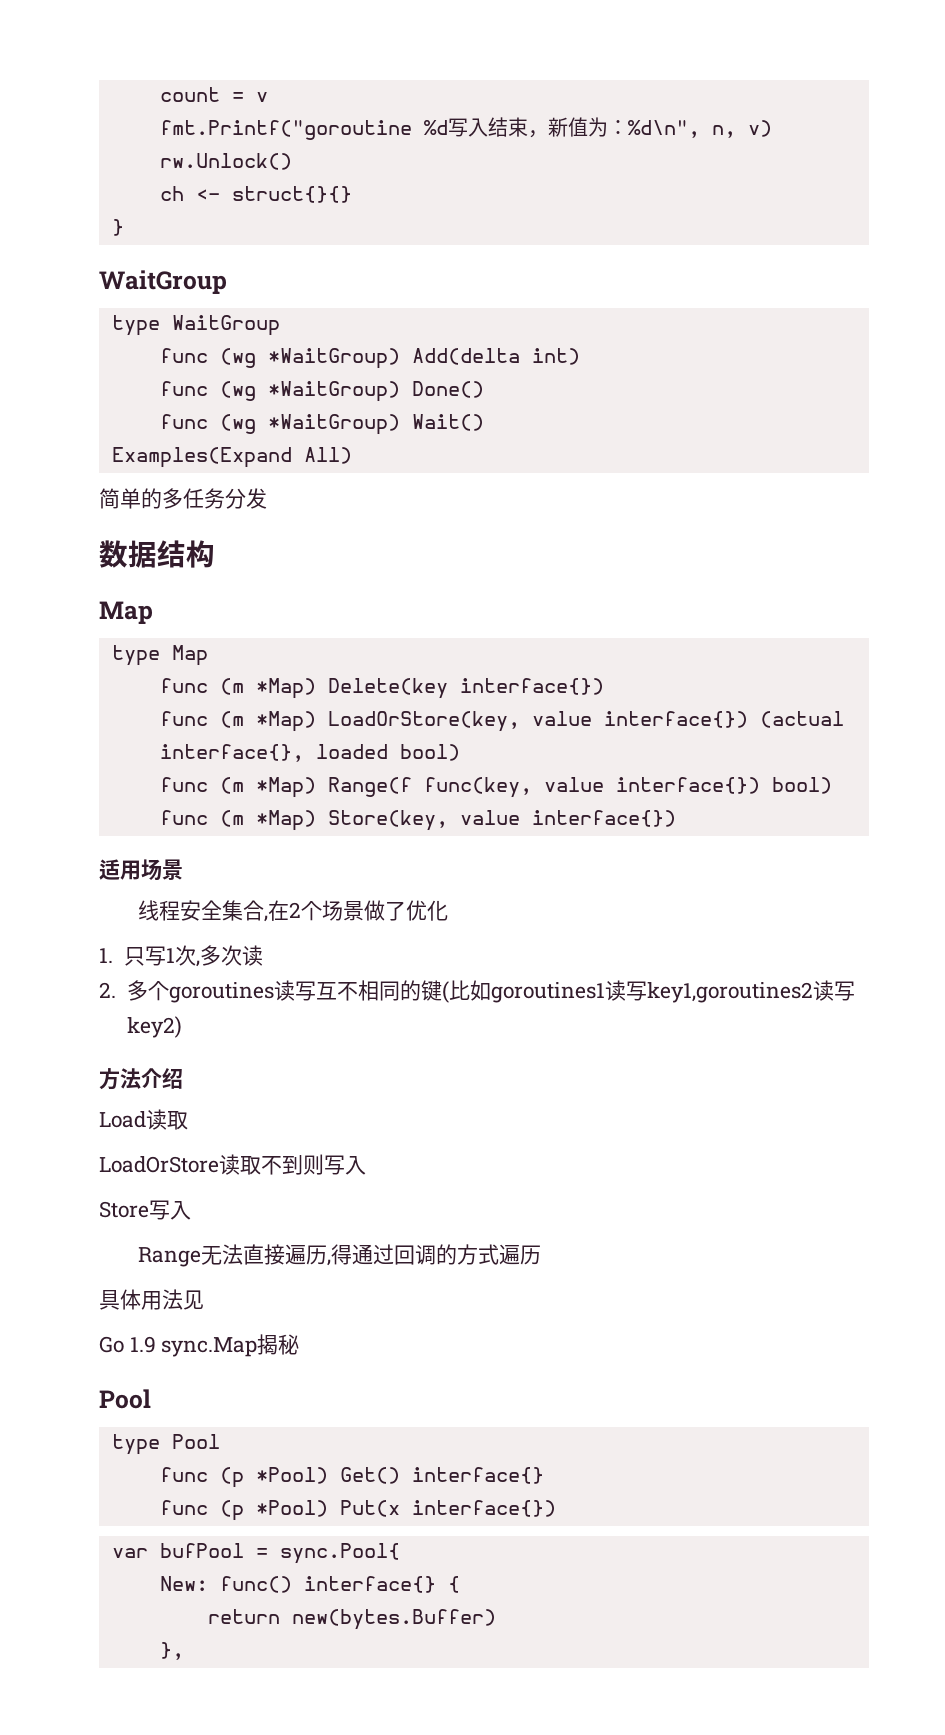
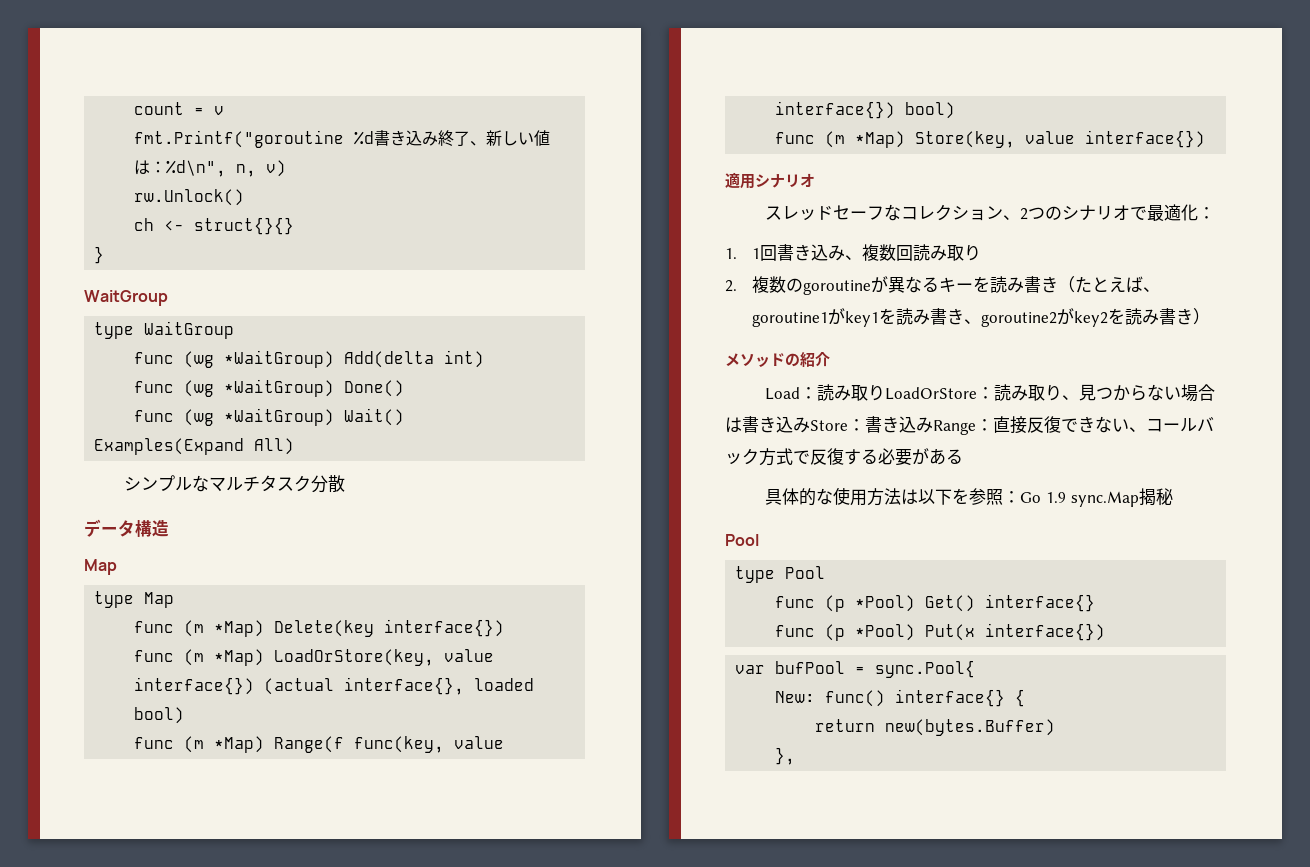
- fmt.Printf("goroutine %d写入结束，新值为：%d\n", n, v)
+ fmt.Printf("goroutine %d書き込み終了、新しい値は：%d\n", n, v)
- 简单的多任务分发
- 数据结构
+ シンプルなマルチタスク分散
+ データ構造
- 适用场景
- 线程安全集合,在2个场景做了优化
+ 適用シナリオ
+ スレッドセーフなコレクション、2つのシナリオで最適化：
- 1.只写1次,多次读
- 2.多个goroutines读写互不相同的键(比如goroutines1读写key1,goroutines2读写key2)
- 方法介绍
+ 1. 1回書き込み、複数回読み取り
+ 2.複数のgoroutineが異なるキーを読み書き（たとえば、goroutine1がkey1を読み書き、goroutine2がkey2を読み書き）
+ メソッドの紹介
- Load读取
- LoadOrStore读取不到则写入
- Store写入
- Range无法直接遍历,得通过回调的方式遍历
- 具体用法见
- Go 1.9 sync.Map揭秘
+ Load：読み取りLoadOrStore：読み取り、見つからない場合は書き込みStore：書き込みRange：直接反復できない、コールバック方式で反復する必要がある
+ 具体的な使用方法は以下を参照：Go 1.9 sync.Map揭秘

